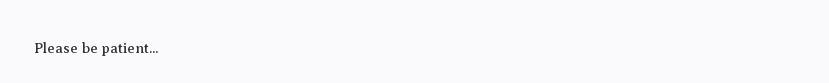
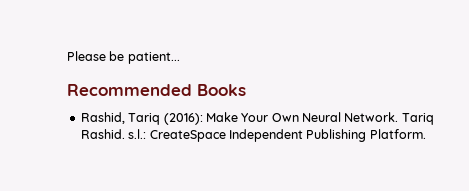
+ Recommended Books
+ Rashid, Tariq (2016): Make Your Own Neural Network. Tariq Rashid. s.l.: CreateSpace Independent Publishing Platform.

